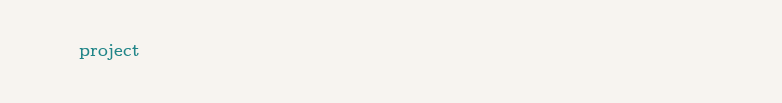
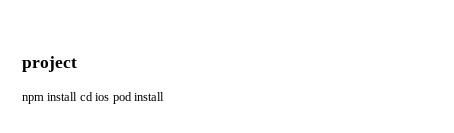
+ npm install cd ios pod install

